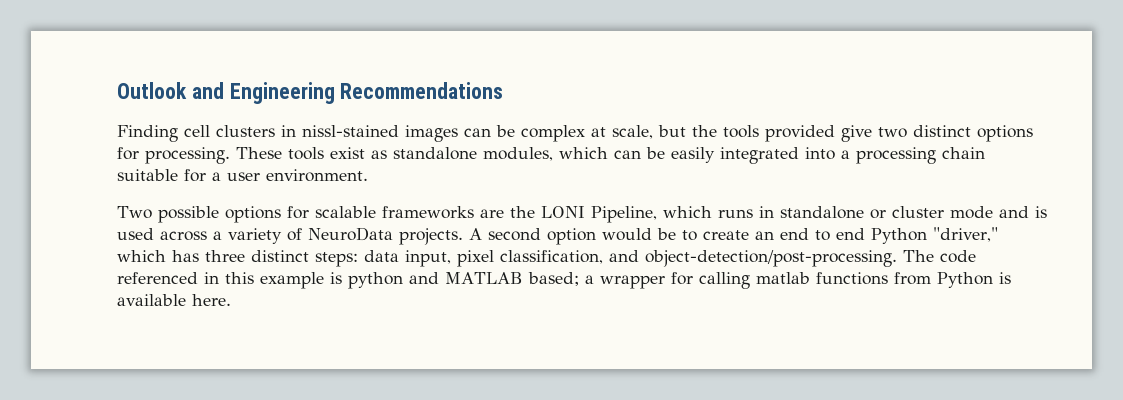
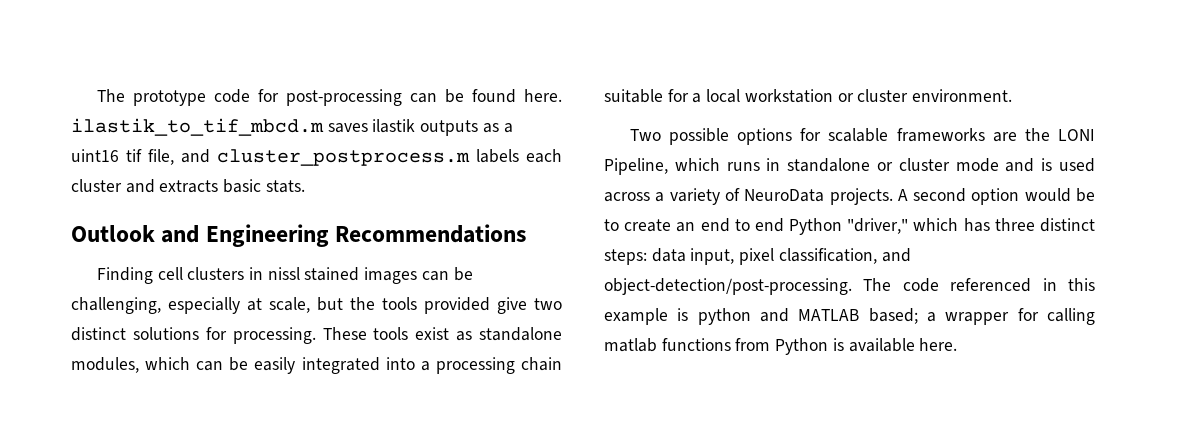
+ The prototype code for post-processing can be found here. ilastik_to_tif_mbcd.m saves ilastik outputs as a uint16 tif file, and cluster_postprocess.m labels each cluster and extracts basic stats.
- Finding cell clusters in nissl-stained images can be complex at scale, but the tools provided give two distinct options for processing.
+ Finding cell clusters in nissl stained images can be challenging, especially at scale, but the tools provided give two distinct solutions for processing.
- These tools exist as standalone modules, which can be easily integrated into a processing chain suitable for a user environment.
+ These tools exist as standalone modules, which can be easily integrated into a processing chain suitable for a local workstation or cluster environment.

